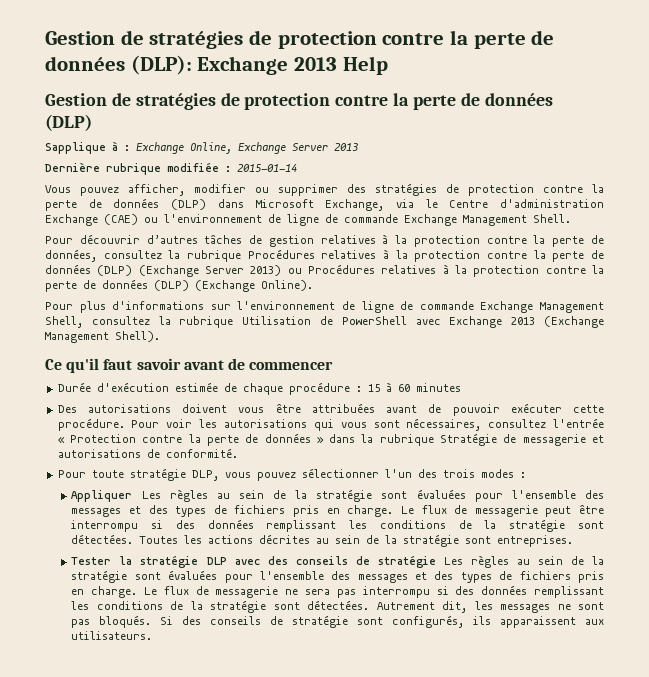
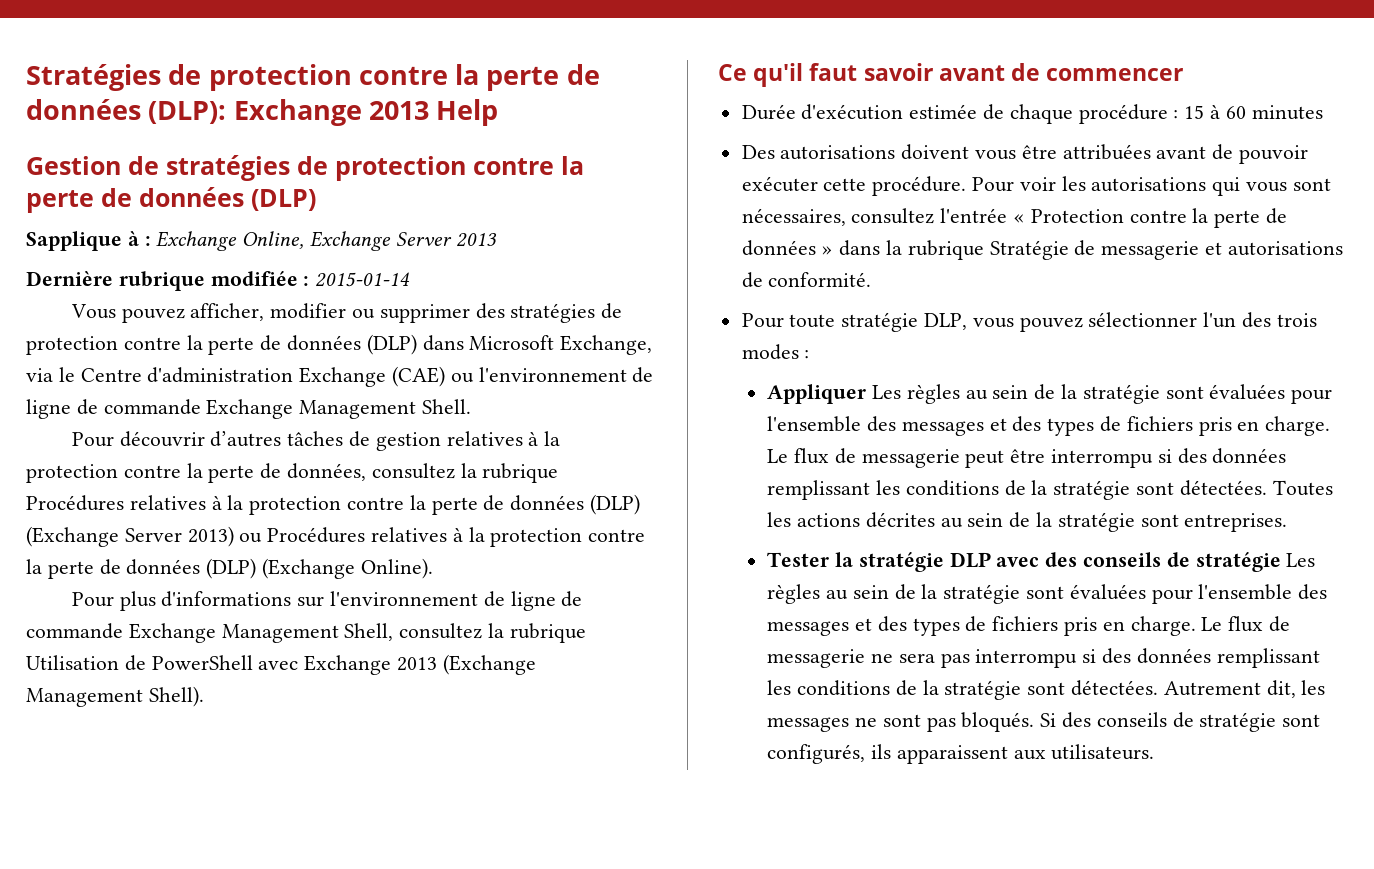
- Gestion de stratégies de protection contre la perte de données (DLP): Exchange 2013 Help
+ Stratégies de protection contre la perte de données (DLP): Exchange 2013 Help

